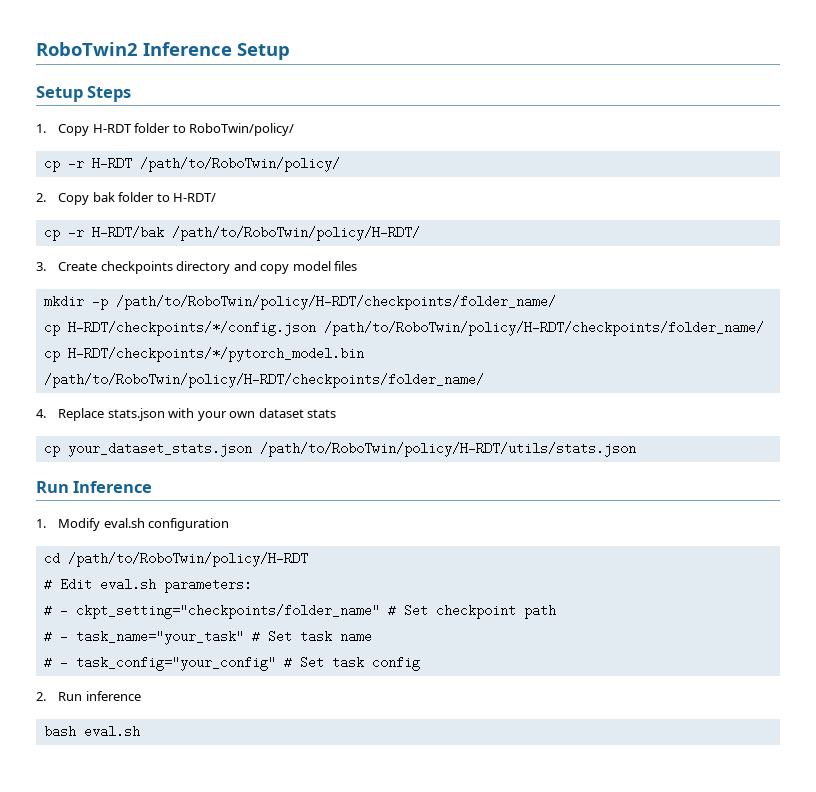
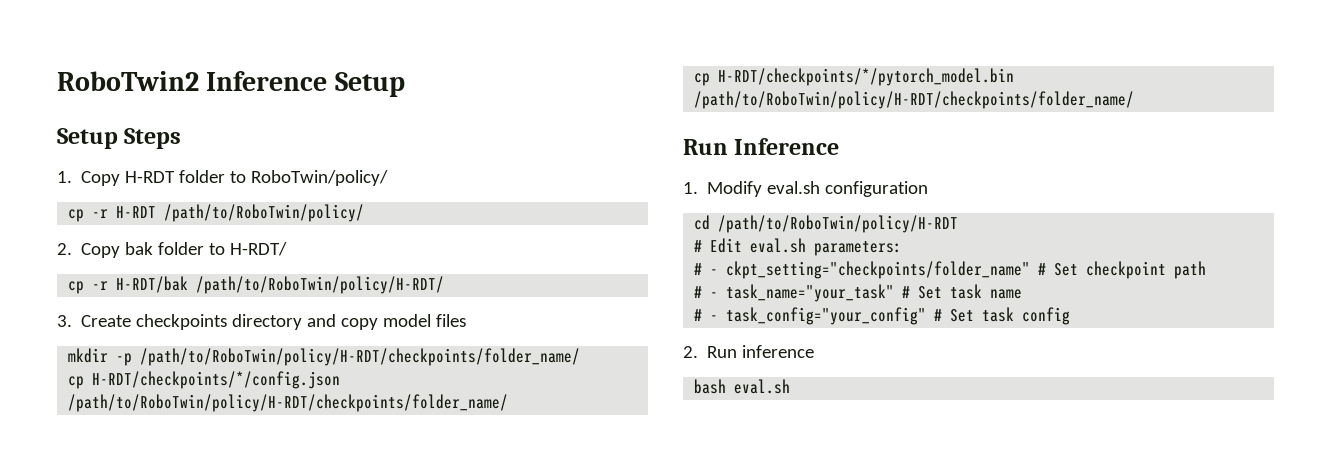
- 4. Replace stats.json with your own dataset stats
- cp your_dataset_stats.json /path/to/RoboTwin/policy/H-RDT/utils/stats.json

